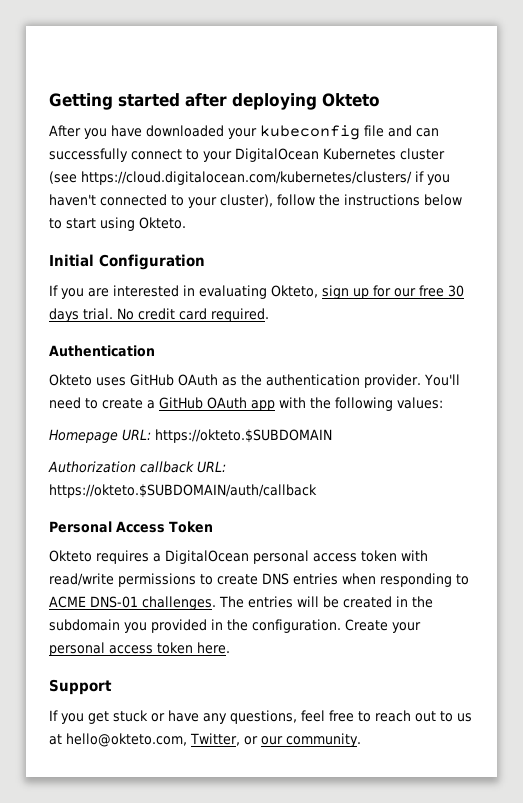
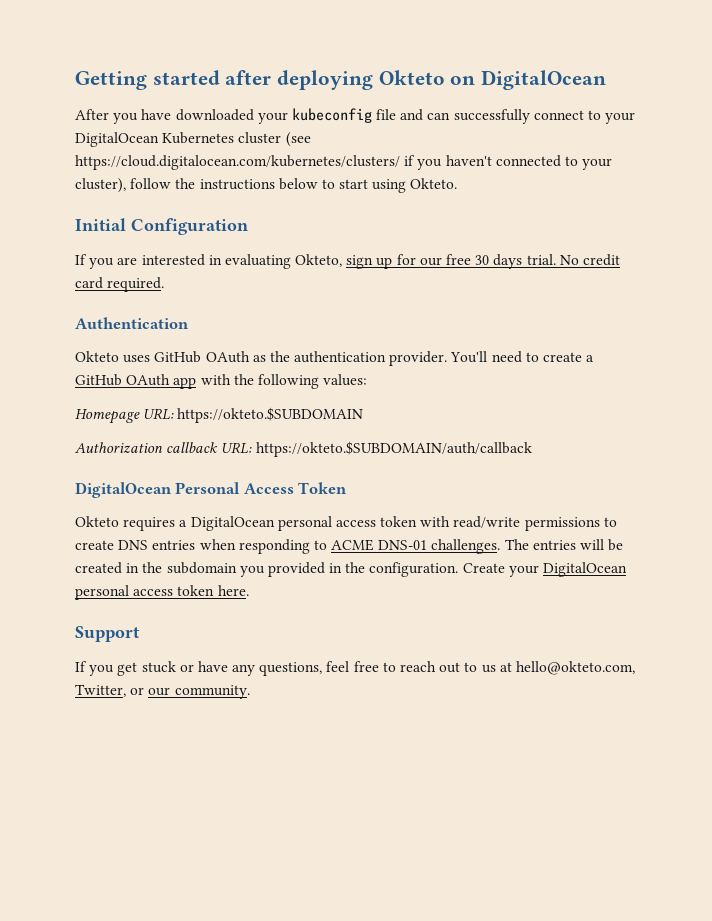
- Getting started after deploying Okteto
+ Getting started after deploying Okteto on DigitalOcean
- Personal Access Token
+ DigitalOcean Personal Access Token
- Create your personal access token here.
+ Create your DigitalOcean personal access token here.

